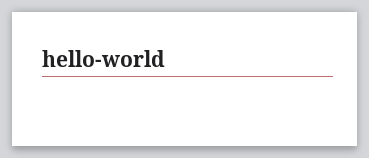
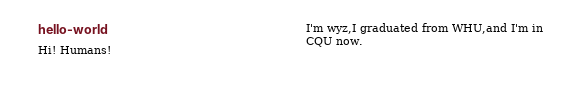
+ Hi! Humans!
+ I'm wyz,I graduated from WHU,and I'm in CQU now.

